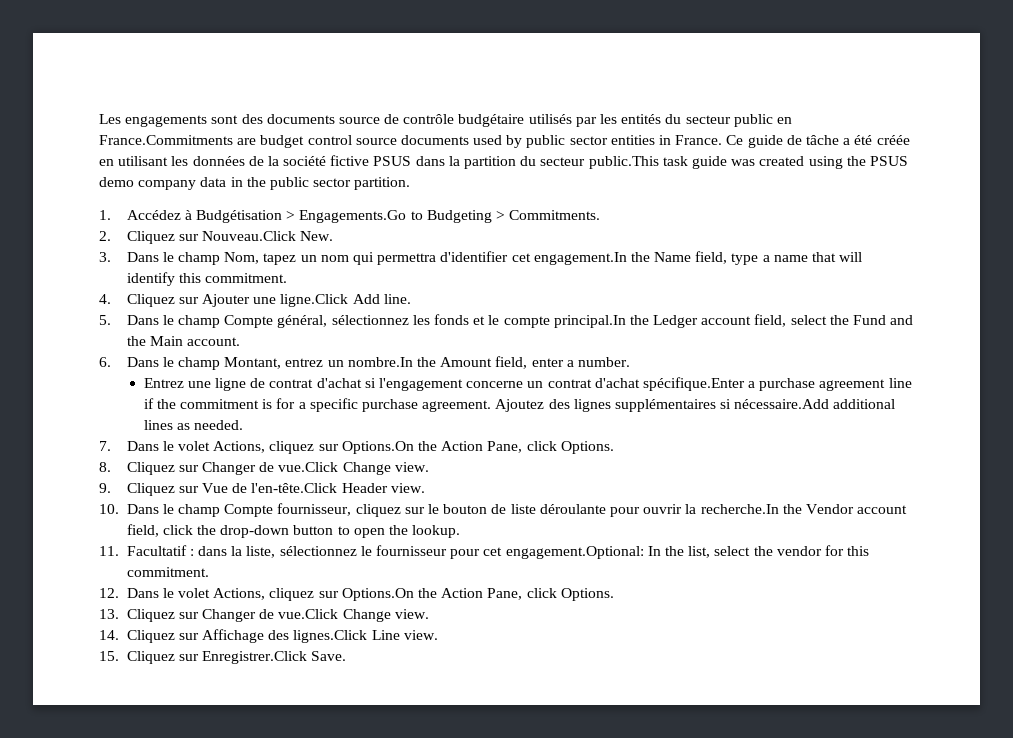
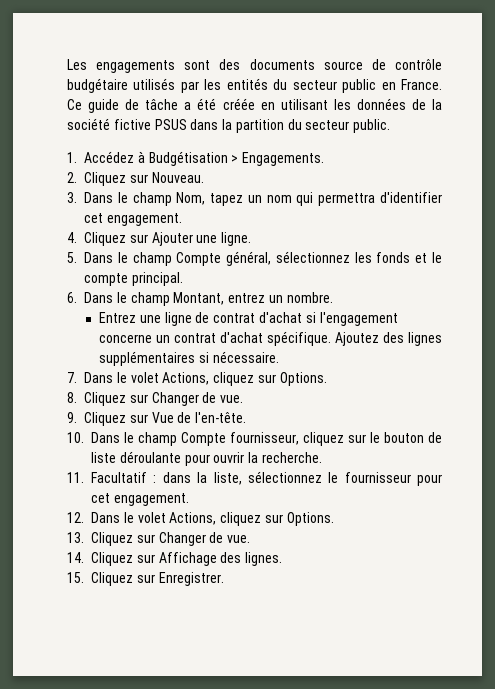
- Les engagements sont des documents source de contrôle budgétaire utilisés par les entités du secteur public en France.Commitments are budget control source documents used by public sector entities in France.
+ Les engagements sont des documents source de contrôle budgétaire utilisés par les entités du secteur public en France.
- Ce guide de tâche a été créée en utilisant les données de la société fictive PSUS dans la partition du secteur public.This task guide was created using the PSUS demo company data in the public sector partition.
+ Ce guide de tâche a été créée en utilisant les données de la société fictive PSUS dans la partition du secteur public.
- 1. Accédez à Budgétisation > Engagements.Go to Budgeting > Commitments.
+ 1. Accédez à Budgétisation > Engagements.
- 2. Cliquez sur Nouveau.Click New.
+ 2. Cliquez sur Nouveau.
- 3. Dans le champ Nom, tapez un nom qui permettra d'identifier cet engagement.In the Name field, type a name that will identify this commitment.
+ 3. Dans le champ Nom, tapez un nom qui permettra d'identifier cet engagement.
- 4. Cliquez sur Ajouter une ligne.Click Add line.
+ 4. Cliquez sur Ajouter une ligne.
- 5. Dans le champ Compte général, sélectionnez les fonds et le compte principal.In the Ledger account field, select the Fund and the Main account.
+ 5. Dans le champ Compte général, sélectionnez les fonds et le compte principal.
- 6. Dans le champ Montant, entrez un nombre.In the Amount field, enter a number.
+ 6. Dans le champ Montant, entrez un nombre.
- Entrez une ligne de contrat d'achat si l'engagement concerne un contrat d'achat spécifique.Enter a purchase agreement line if the commitment is for a specific purchase agreement.
+ Entrez une ligne de contrat d'achat si l'engagement concerne un contrat d'achat spécifique.
- Ajoutez des lignes supplémentaires si nécessaire.Add additional lines as needed.
+ Ajoutez des lignes supplémentaires si nécessaire.
- 7. Dans le volet Actions, cliquez sur Options.On the Action Pane, click Options.
+ 7. Dans le volet Actions, cliquez sur Options.
- 8. Cliquez sur Changer de vue.Click Change view.
+ 8. Cliquez sur Changer de vue.
- 9. Cliquez sur Vue de l'en-tête.Click Header view.
+ 9. Cliquez sur Vue de l'en-tête.
- 10. Dans le champ Compte fournisseur, cliquez sur le bouton de liste déroulante pour ouvrir la recherche.In the Vendor account field, click the drop-down button to open the lookup.
+ 10. Dans le champ Compte fournisseur, cliquez sur le bouton de liste déroulante pour ouvrir la recherche.
- 11. Facultatif : dans la liste, sélectionnez le fournisseur pour cet engagement.Optional: In the list, select the vendor for this commitment.
+ 11. Facultatif : dans la liste, sélectionnez le fournisseur pour cet engagement.
- 12. Dans le volet Actions, cliquez sur Options.On the Action Pane, click Options.
+ 12. Dans le volet Actions, cliquez sur Options.
- 13. Cliquez sur Changer de vue.Click Change view.
+ 13. Cliquez sur Changer de vue.
- 14. Cliquez sur Affichage des lignes.Click Line view.
+ 14. Cliquez sur Affichage des lignes.
- 15. Cliquez sur Enregistrer.Click Save.
+ 15. Cliquez sur Enregistrer.

